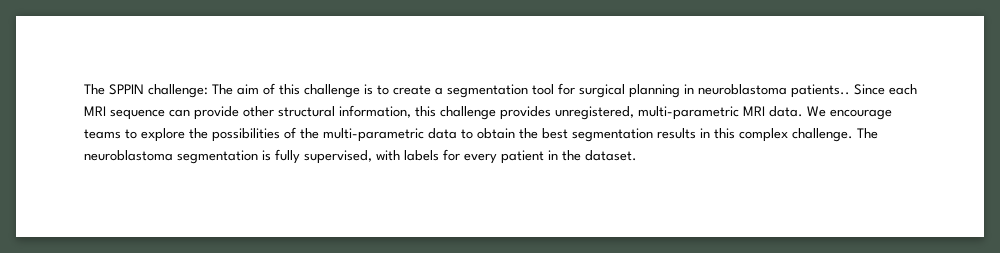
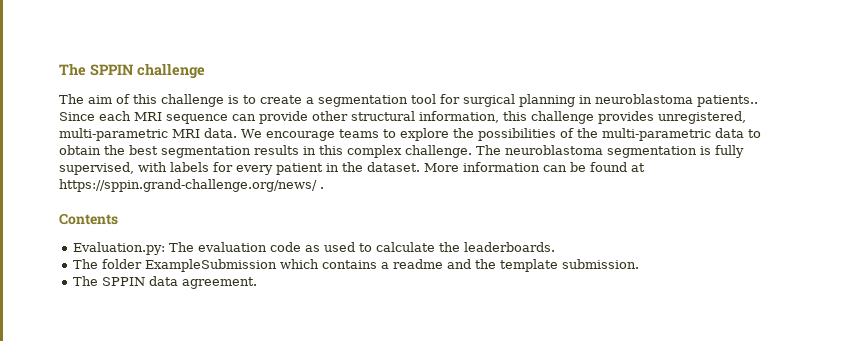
- The SPPIN challenge: The aim of this challenge is to create a segmentation tool for surgical planning in neuroblastoma patients..
+ The SPPIN challenge
+ The aim of this challenge is to create a segmentation tool for surgical planning in neuroblastoma patients..
+ More information can be found at https://sppin.grand-challenge.org/news/ .
+ Contents
+ Evaluation.py: The evaluation code as used to calculate the leaderboards.
+ The folder ExampleSubmission which contains a readme and the template submission.
+ The SPPIN data agreement.

